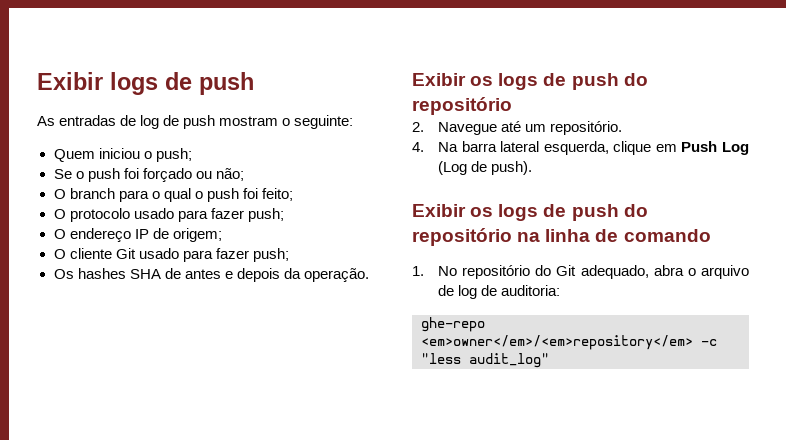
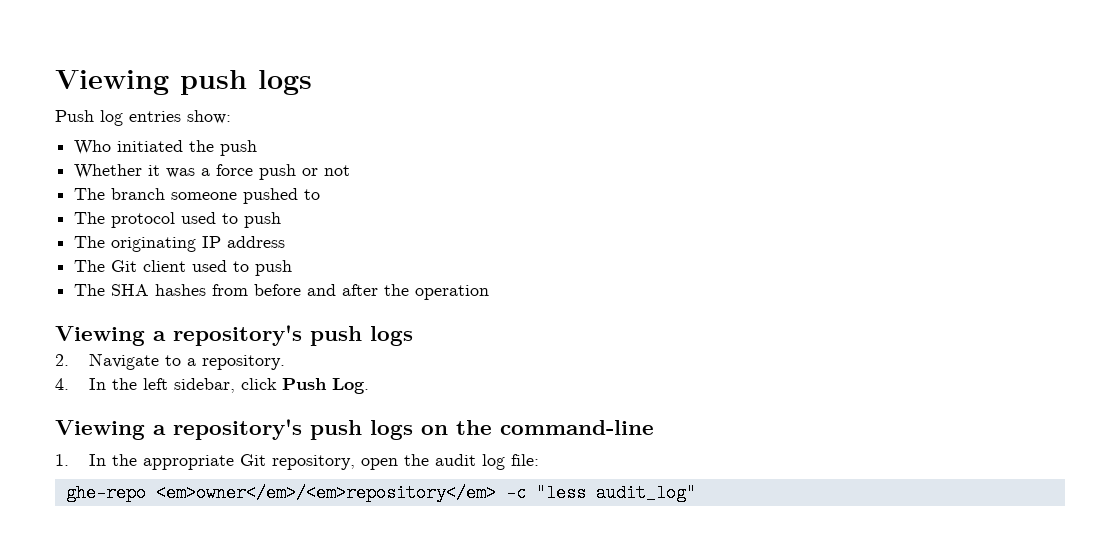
- Exibir logs de push
- As entradas de log de push mostram o seguinte:
- Quem iniciou o push;
- Se o push foi forçado ou não;
- O branch para o qual o push foi feito;
- O protocolo usado para fazer push;
- O endereço IP de origem;
- O cliente Git usado para fazer push;
- Os hashes SHA de antes e depois da operação.
- Exibir os logs de push do repositório
- 2. Navegue até um repositório.
- 4. Na barra lateral esquerda, clique em Push Log (Log de push).
- Exibir os logs de push do repositório na linha de comando
- 1. No repositório do Git adequado, abra o arquivo de log de auditoria:
+ Viewing push logs
+ Push log entries show:
+ Who initiated the push
+ Whether it was a force push or not
+ The branch someone pushed to
+ The protocol used to push
+ The originating IP address
+ The Git client used to push
+ The SHA hashes from before and after the operation
+ Viewing a repository's push logs
+ 2. Navigate to a repository.
+ 4. In the left sidebar, click Push Log.
+ Viewing a repository's push logs on the command-line
+ 1. In the appropriate Git repository, open the audit log file:

